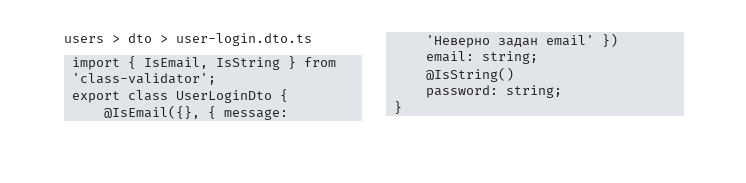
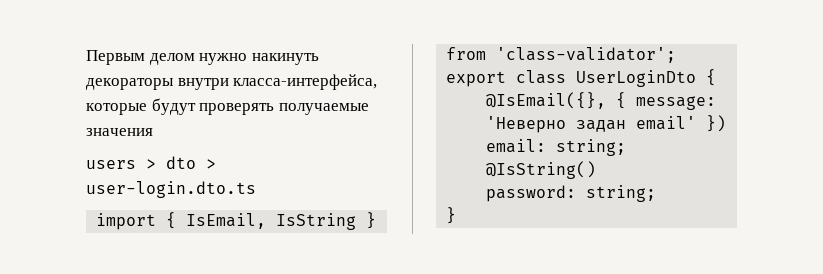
+ Первым делом нужно накинуть декораторы внутри класса-интерфейса, которые будут проверять получаемые значения

